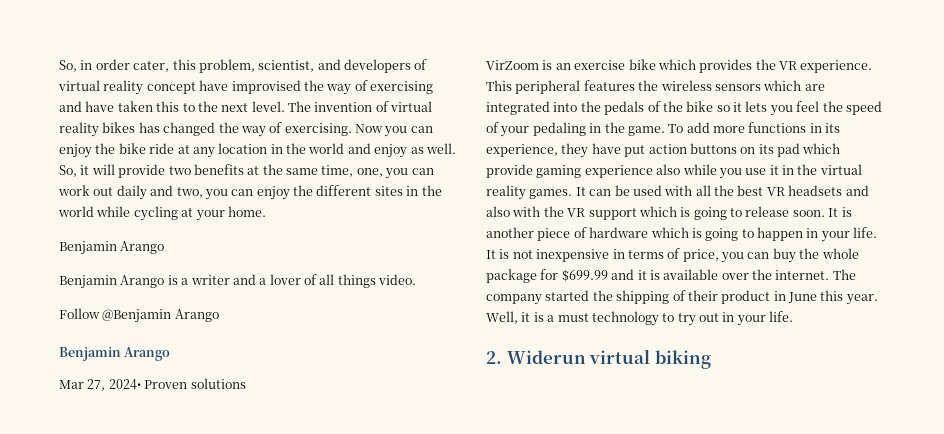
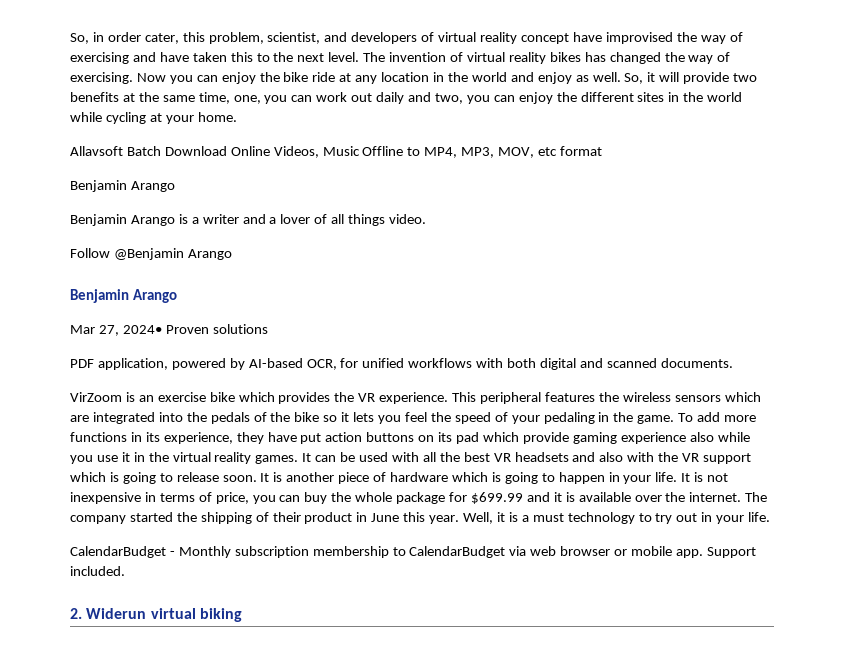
+ Allavsoft Batch Download Online Videos, Music Offline to MP4, MP3, MOV, etc format
+ PDF application, powered by AI-based OCR, for unified workflows with both digital and scanned documents.
+ CalendarBudget - Monthly subscription membership to CalendarBudget via web browser or mobile app. Support included.

